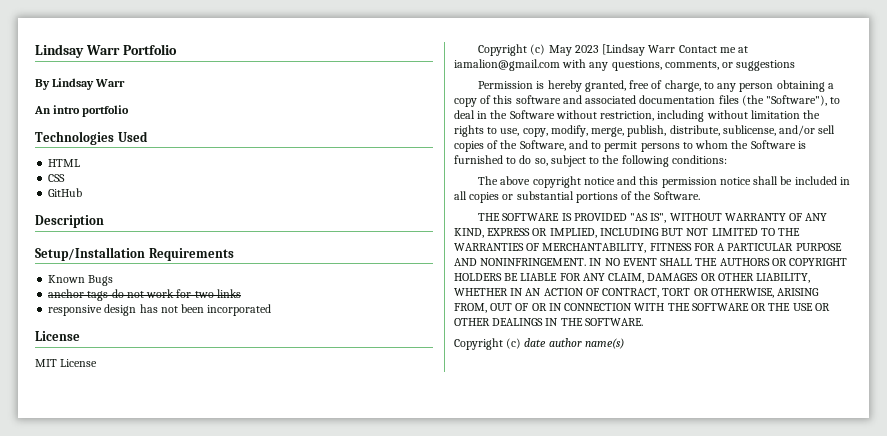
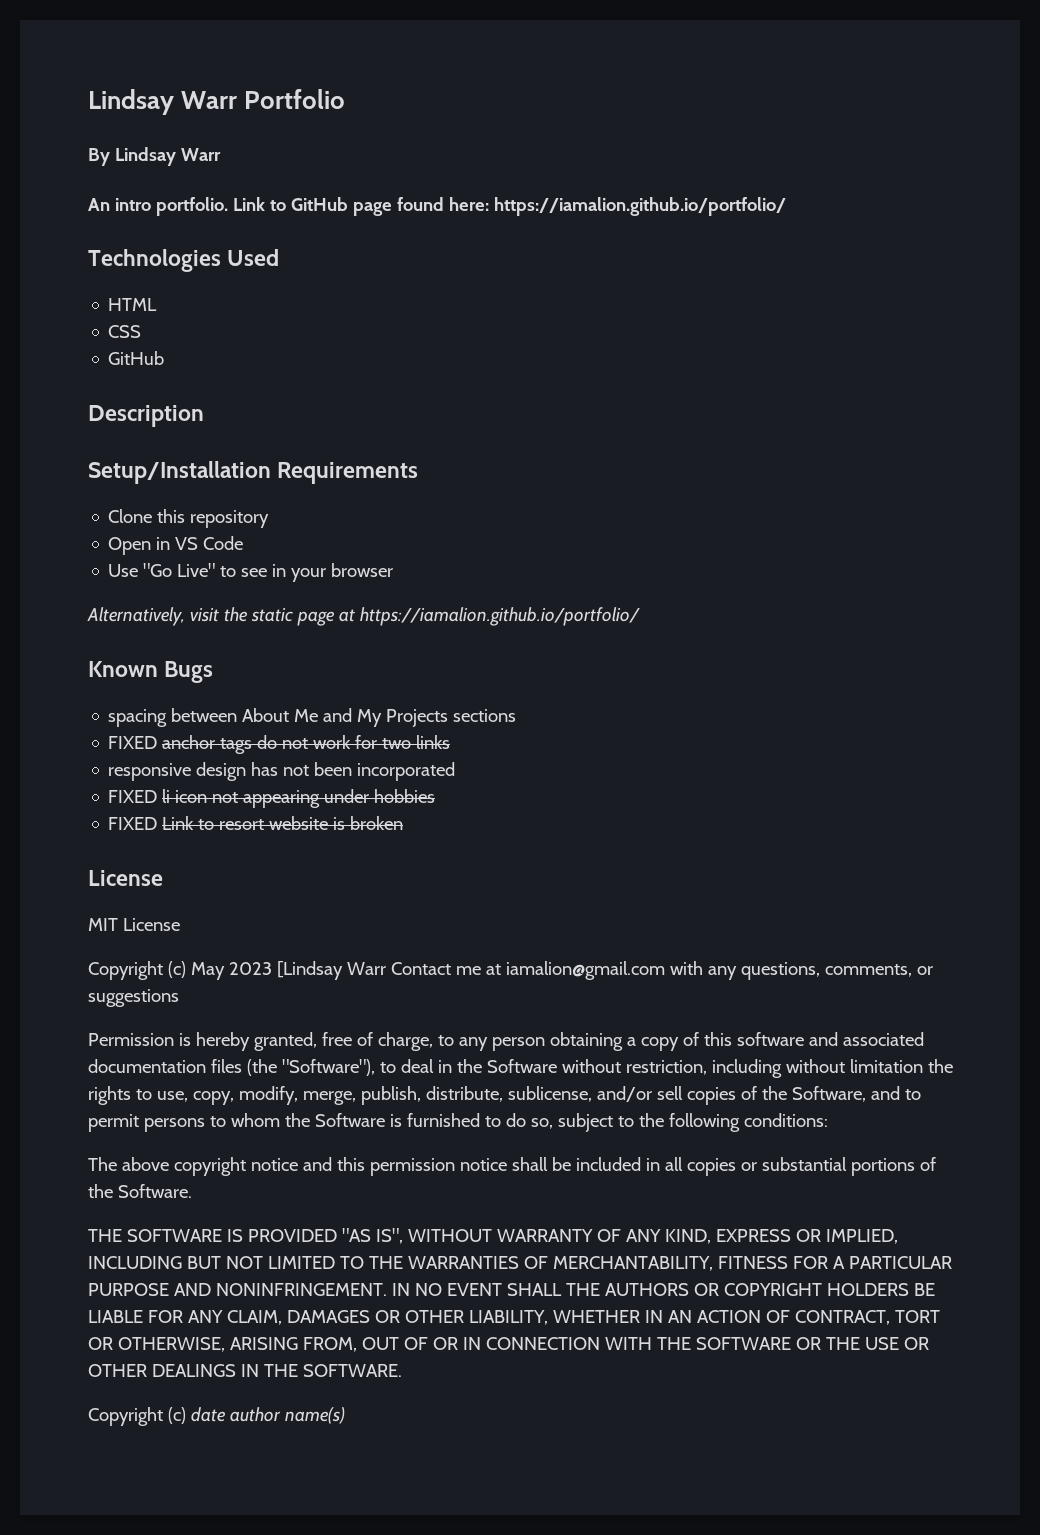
- An intro portfolio
+ An intro portfolio. Link to GitHub page found here: https://iamalion.github.io/portfolio/
+ Clone this repository
+ Open in VS Code
+ Use "Go Live" to see in your browser
+ Alternatively, visit the static page at https://iamalion.github.io/portfolio/
  Known Bugs
- anchor tags do not work for two links
+ spacing between About Me and My Projects sections
+ FIXED anchor tags do not work for two links
+ FIXED li icon not appearing under hobbies
+ FIXED Link to resort website is broken

